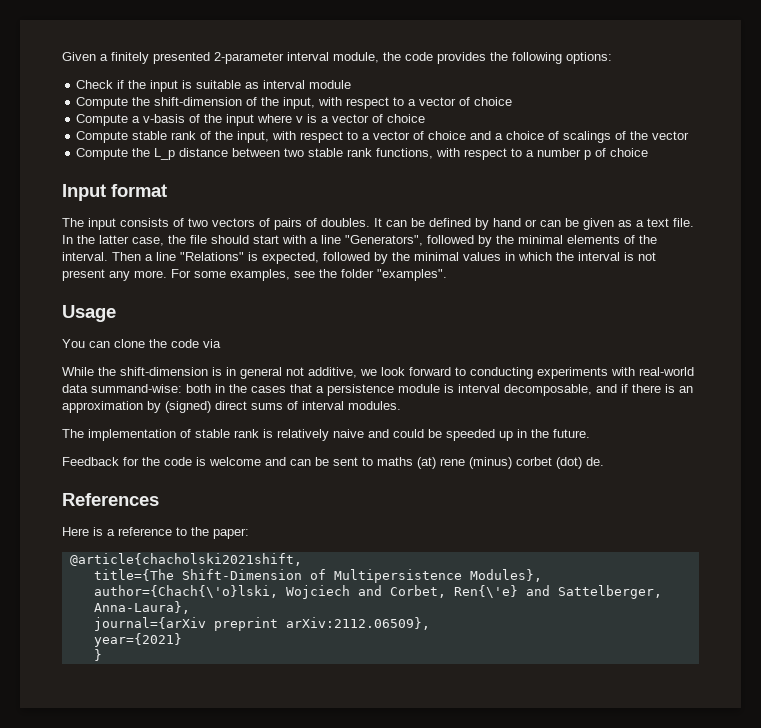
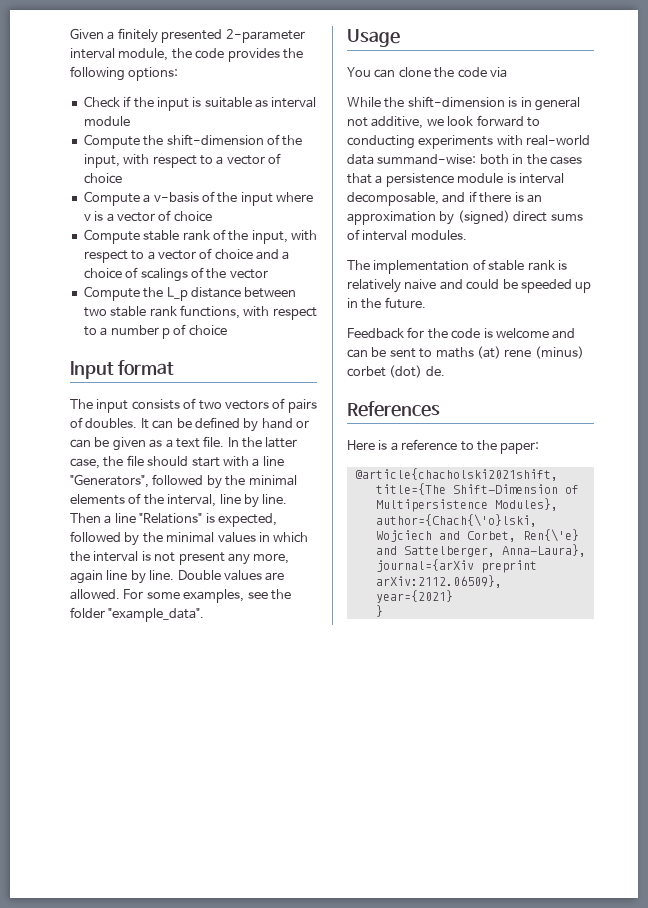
- In the latter case, the file should start with a line "Generators", followed by the minimal elements of the interval.
+ In the latter case, the file should start with a line "Generators", followed by the minimal elements of the interval, line by line.
- Then a line "Relations" is expected, followed by the minimal values in which the interval is not present any more.
+ Then a line "Relations" is expected, followed by the minimal values in which the interval is not present any more, again line by line. Double values are allowed.
- For some examples, see the folder "examples".
+ For some examples, see the folder "example_data".

